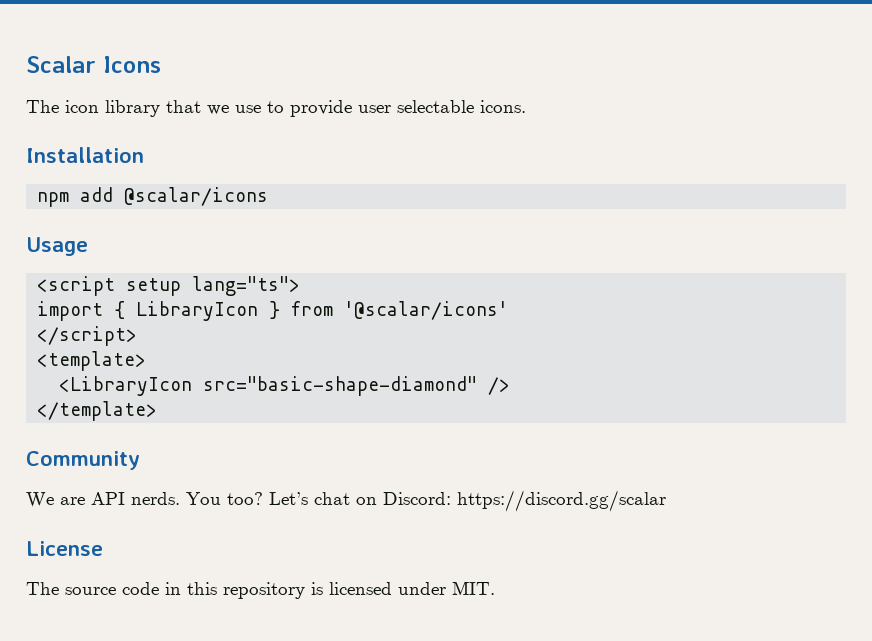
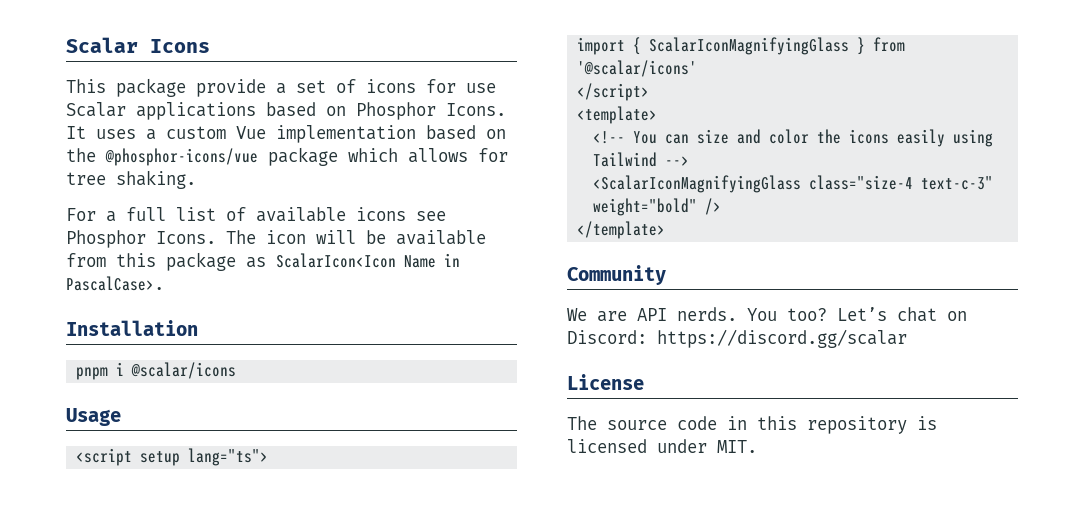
- The icon library that we use to provide user selectable icons.
+ This package provide a set of icons for use Scalar applications based on Phosphor Icons. It uses a custom Vue implementation based on the @phosphor-icons/vue package which allows for tree shaking.
+ For a full list of available icons see Phosphor Icons. The icon will be available from this package as ScalarIcon<Icon Name in PascalCase>.
- npm add @scalar/icons
+ pnpm i @scalar/icons
- import { LibraryIcon } from '@scalar/icons'
+ import { ScalarIconMagnifyingGlass } from '@scalar/icons'
- <LibraryIcon src="basic-shape-diamond" />
+ <!-- You can size and color the icons easily using Tailwind -->
+ <ScalarIconMagnifyingGlass class="size-4 text-c-3" weight="bold" />

